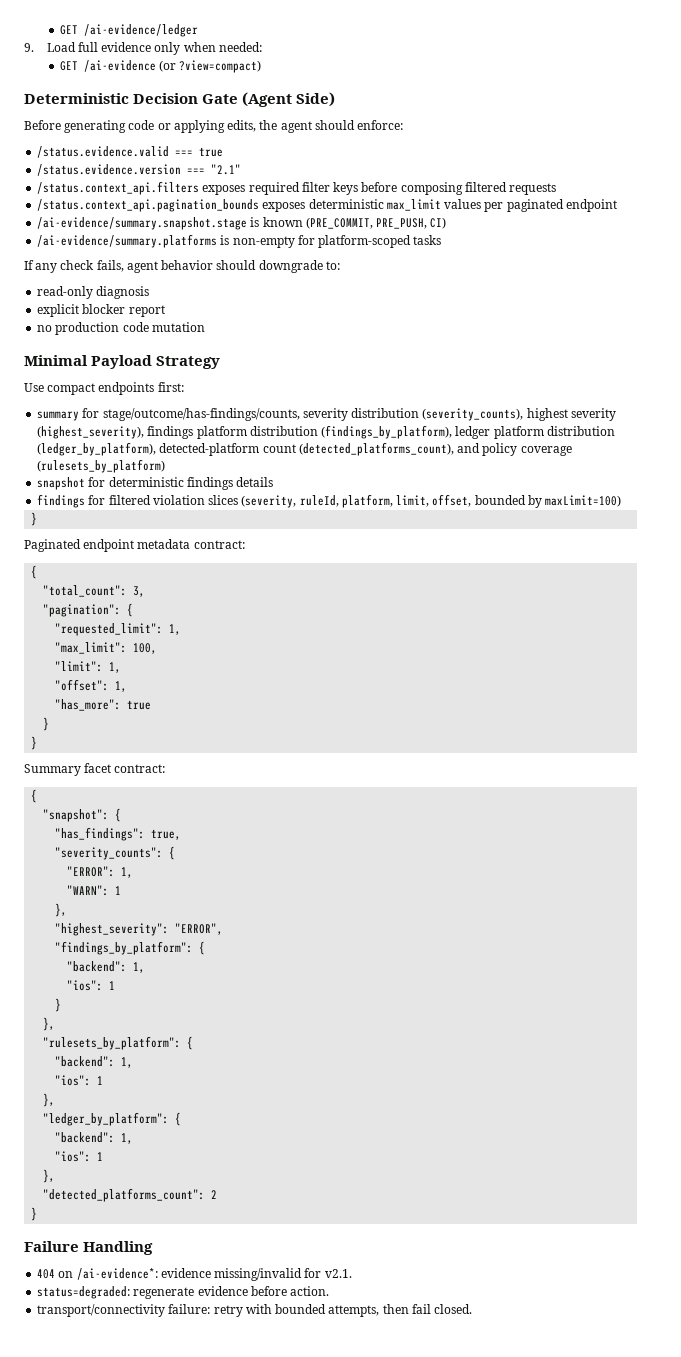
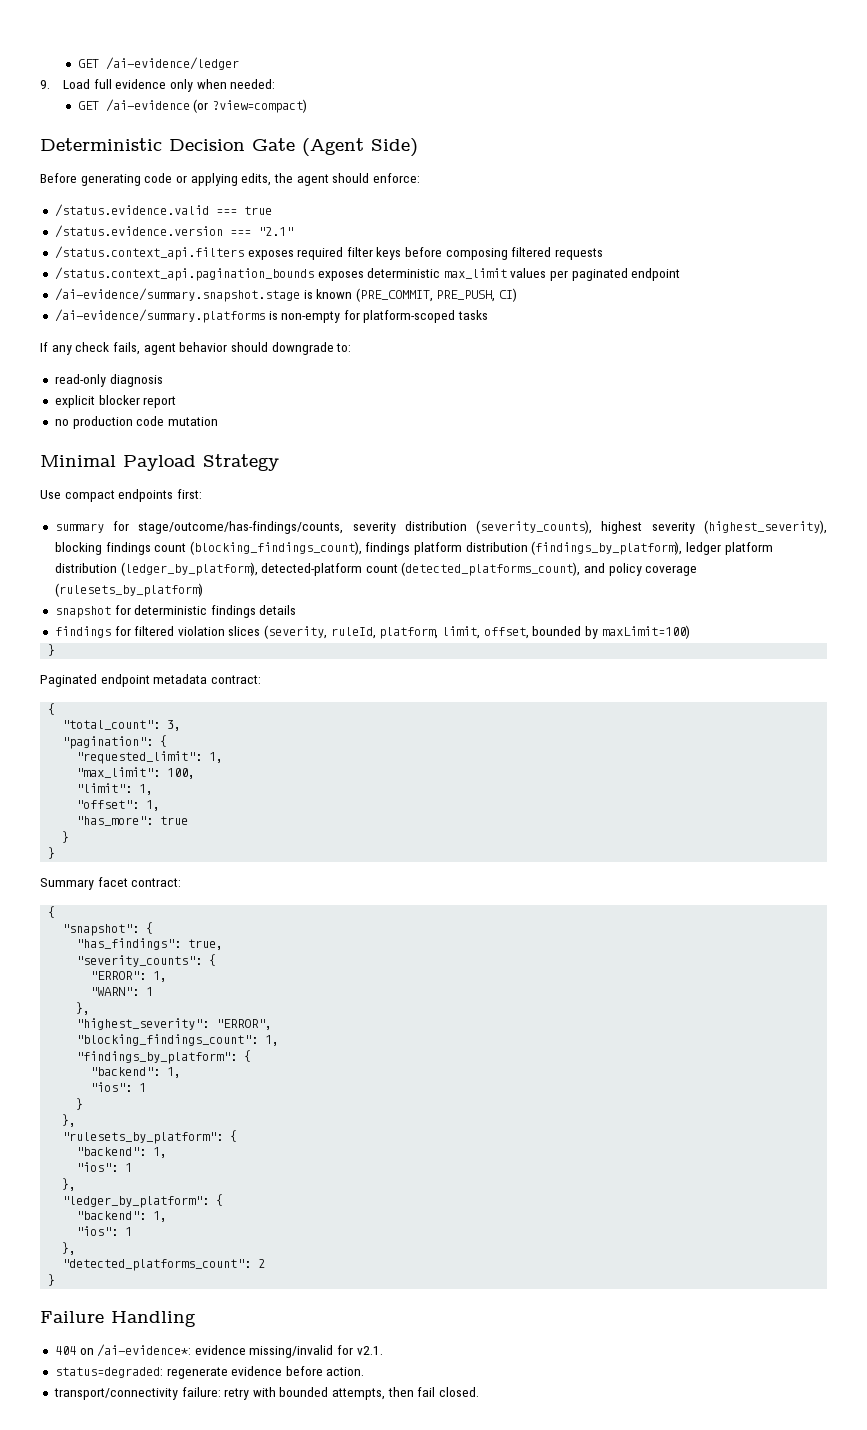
- summary for stage/outcome/has-findings/counts, severity distribution (severity_counts), highest severity (highest_severity), findings platform distribution (findings_by_platform), ledger platform distribution (ledger_by_platform), detected-platform count (detected_platforms_count), and policy coverage (rulesets_by_platform)
+ summary for stage/outcome/has-findings/counts, severity distribution (severity_counts), highest severity (highest_severity), blocking findings count (blocking_findings_count), findings platform distribution (findings_by_platform), ledger platform distribution (ledger_by_platform), detected-platform count (detected_platforms_count), and policy coverage (rulesets_by_platform)
+ "blocking_findings_count": 1,

